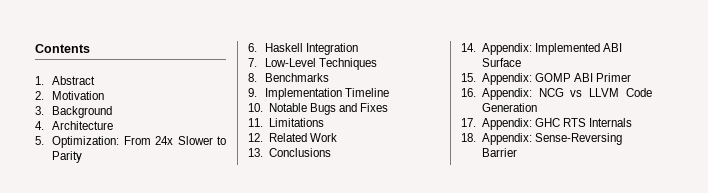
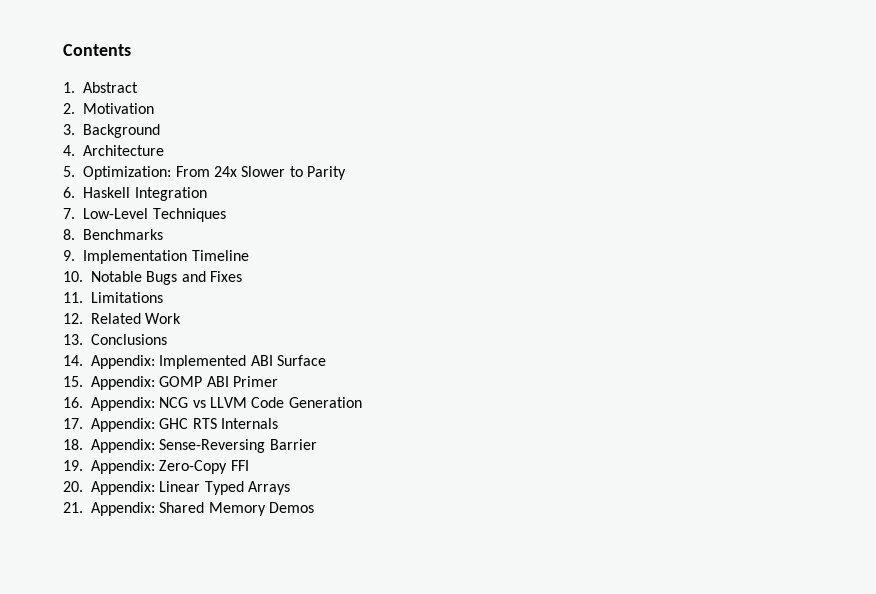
+ 19. Appendix: Zero-Copy FFI
+ 20. Appendix: Linear Typed Arrays
+ 21. Appendix: Shared Memory Demos

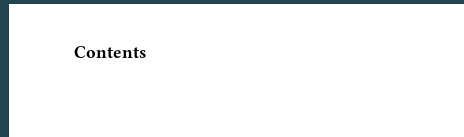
- 1. Abstract
- 2. Motivation
- 3. Background
- 4. Architecture
- 5. Optimization: From 24x Slower to Parity
- 6. Haskell Integration
- 7. Low-Level Techniques
- 8. Benchmarks
- 9. Implementation Timeline
- 10. Notable Bugs and Fixes
- 11. Limitations
- 12. Related Work
- 13. Conclusions
- 14. Appendix: Implemented ABI Surface
- 15. Appendix: GOMP ABI Primer
- 16. Appendix: NCG vs LLVM Code Generation
- 17. Appendix: GHC RTS Internals
- 18. Appendix: Sense-Reversing Barrier
- 19. Appendix: Zero-Copy FFI
- 20. Appendix: Linear Typed Arrays
- 21. Appendix: Shared Memory Demos

